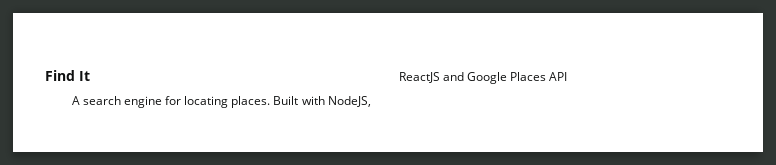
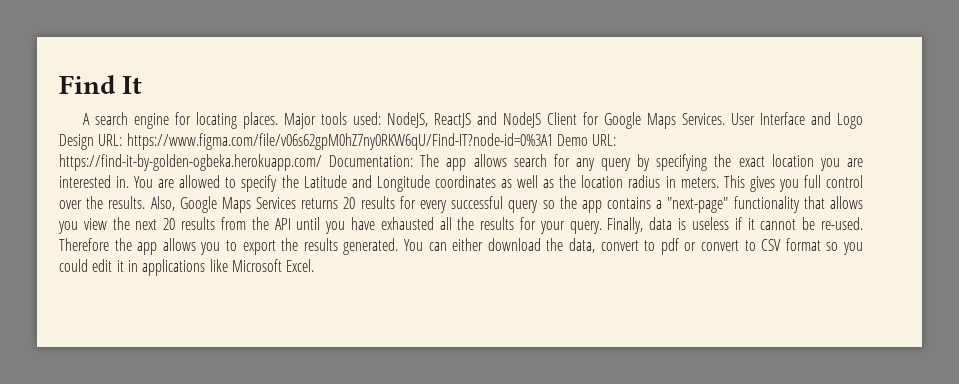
- Built with NodeJS, ReactJS and Google Places API
+ Major tools used: NodeJS, ReactJS and NodeJS Client for Google Maps Services. User Interface and Logo Design URL: https://www.figma.com/file/v06s62gpM0hZ7ny0RKW6qU/Find-IT?node-id=0%3A1 Demo URL: https://find-it-by-golden-ogbeka.herokuapp.com/ Documentation: The app allows search for any query by specifying the exact location you are interested in. You are allowed to specify the Latitude and Longitude coordinates as well as the location radius in meters. This gives you full control over the results. Also, Google Maps Services returns 20 results for every successful query so the app contains a "next-page" functionality that allows you view the next 20 results from the API until you have exhausted all the results for your query. Finally, data is useless if it cannot be re-used. Therefore the app allows you to export the results generated. You can either download the data, convert to pdf or convert to CSV format so you could edit it in applications like Microsoft Excel.

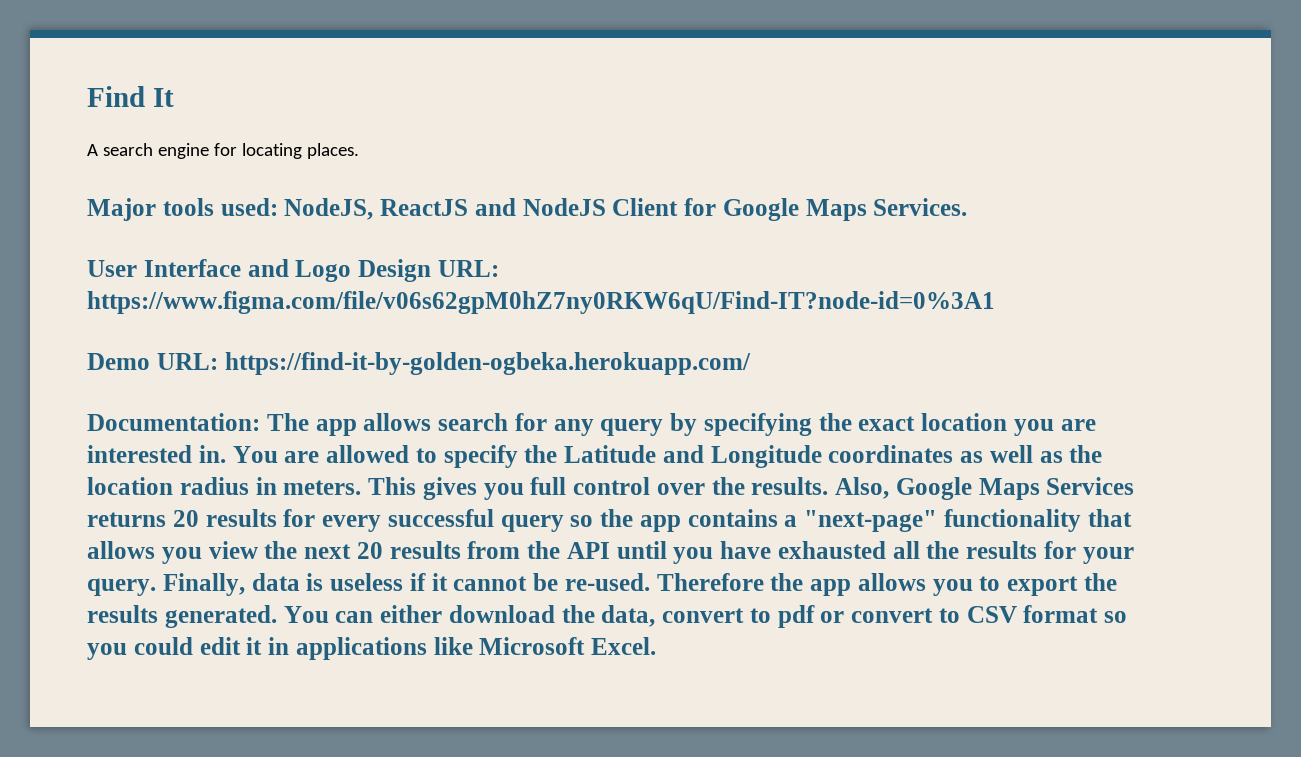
- A search engine for locating places. Major tools used: NodeJS, ReactJS and NodeJS Client for Google Maps Services. User Interface and Logo Design URL: https://www.figma.com/file/v06s62gpM0hZ7ny0RKW6qU/Find-IT?node-id=0%3A1 Demo URL: https://find-it-by-golden-ogbeka.herokuapp.com/ Documentation: The app allows search for any query by specifying the exact location you are interested in.
+ A search engine for locating places.
+ Major tools used: NodeJS, ReactJS and NodeJS Client for Google Maps Services.
+ User Interface and Logo Design URL: https://www.figma.com/file/v06s62gpM0hZ7ny0RKW6qU/Find-IT?node-id=0%3A1
+ Demo URL: https://find-it-by-golden-ogbeka.herokuapp.com/
+ Documentation: The app allows search for any query by specifying the exact location you are interested in.

